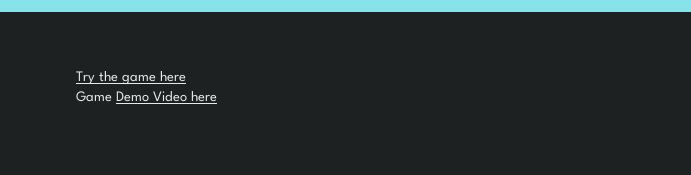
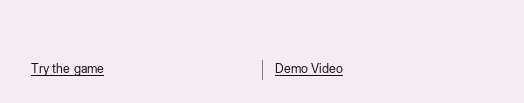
- Try the game here
- Game Demo Video here
+ Try the game
+ Demo Video

